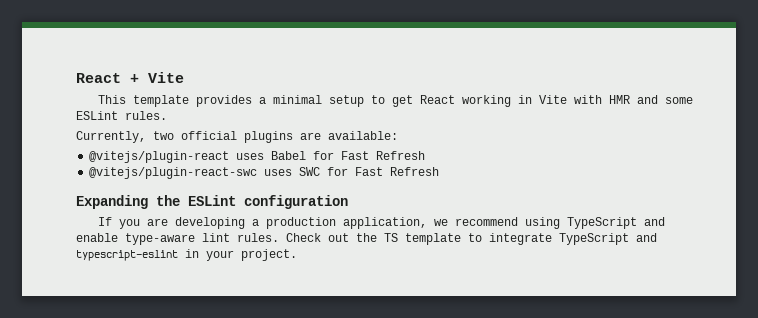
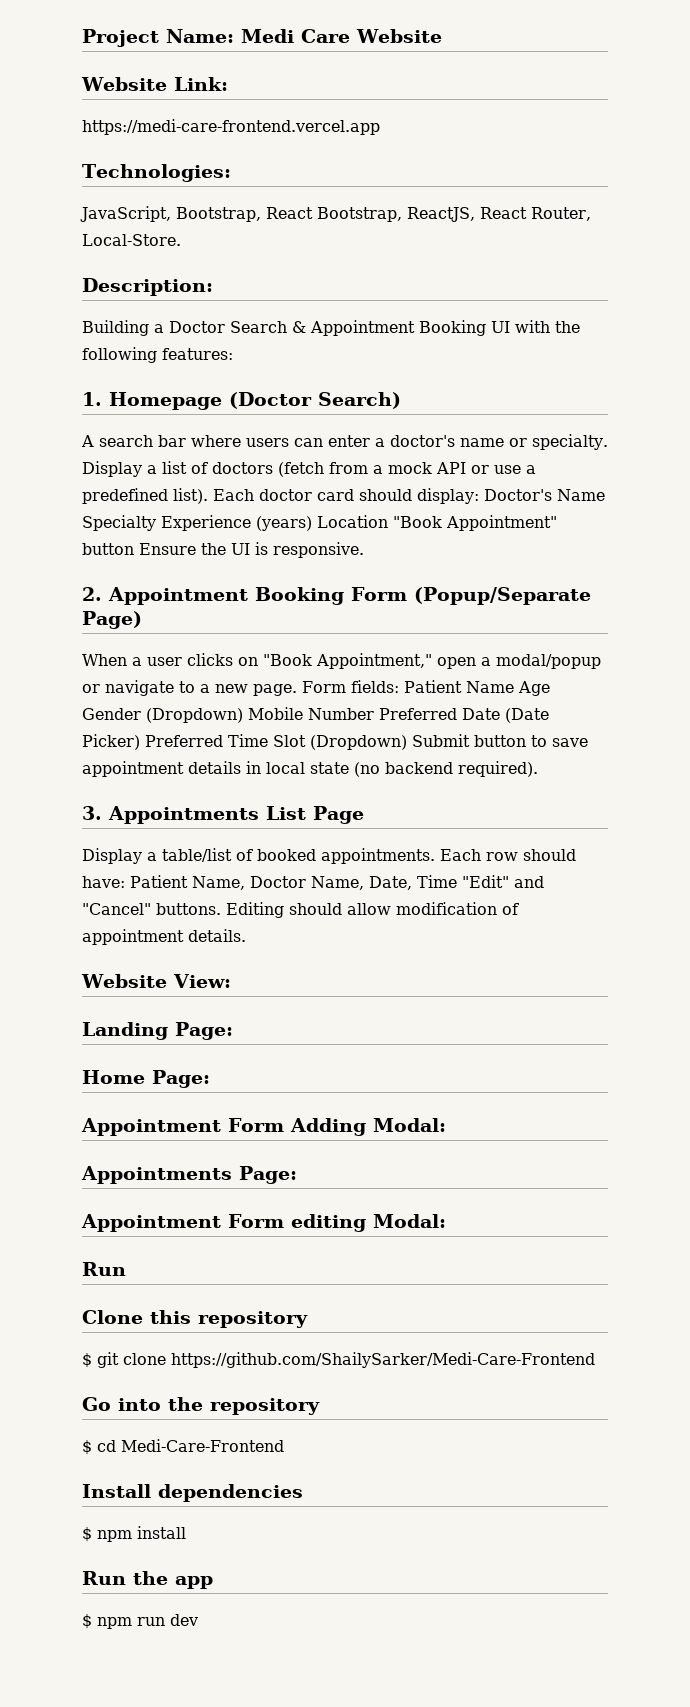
- React + Vite
- This template provides a minimal setup to get React working in Vite with HMR and some ESLint rules.
- Currently, two official plugins are available:
- @vitejs/plugin-react uses Babel for Fast Refresh
- @vitejs/plugin-react-swc uses SWC for Fast Refresh
- Expanding the ESLint configuration
- If you are developing a production application, we recommend using TypeScript and enable type-aware lint rules. Check out the TS template to integrate TypeScript and typescript-eslint in your project.
+ Project Name: Medi Care Website
+ Website Link:
+ https://medi-care-frontend.vercel.app
+ Technologies:
+ JavaScript, Bootstrap, React Bootstrap, ReactJS, React Router, Local-Store.
+ Description:
+ Building a Doctor Search & Appointment Booking UI with the following features:
+ 1. Homepage (Doctor Search)
+ A search bar where users can enter a doctor's name or specialty. Display a list of doctors (fetch from a mock API or use a predefined list). Each doctor card should display: Doctor's Name Specialty Experience (years) Location "Book Appointment" button Ensure the UI is responsive.
+ 2. Appointment Booking Form (Popup/Separate Page)
+ When a user clicks on "Book Appointment," open a modal/popup or navigate to a new page. Form fields: Patient Name Age Gender (Dropdown) Mobile Number Preferred Date (Date Picker) Preferred Time Slot (Dropdown) Submit button to save appointment details in local state (no backend required).
+ 3. Appointments List Page
+ Display a table/list of booked appointments. Each row should have: Patient Name, Doctor Name, Date, Time "Edit" and "Cancel" buttons. Editing should allow modification of appointment details.
+ Website View:
+ Landing Page:
+ Home Page:
+ Appointment Form Adding Modal:
+ Appointments Page:
+ Appointment Form editing Modal:
+ Run
+ Clone this repository
+ $ git clone https://github.com/ShailySarker/Medi-Care-Frontend
+ Go into the repository
+ $ cd Medi-Care-Frontend
+ Install dependencies
+ $ npm install
+ Run the app
+ $ npm run dev

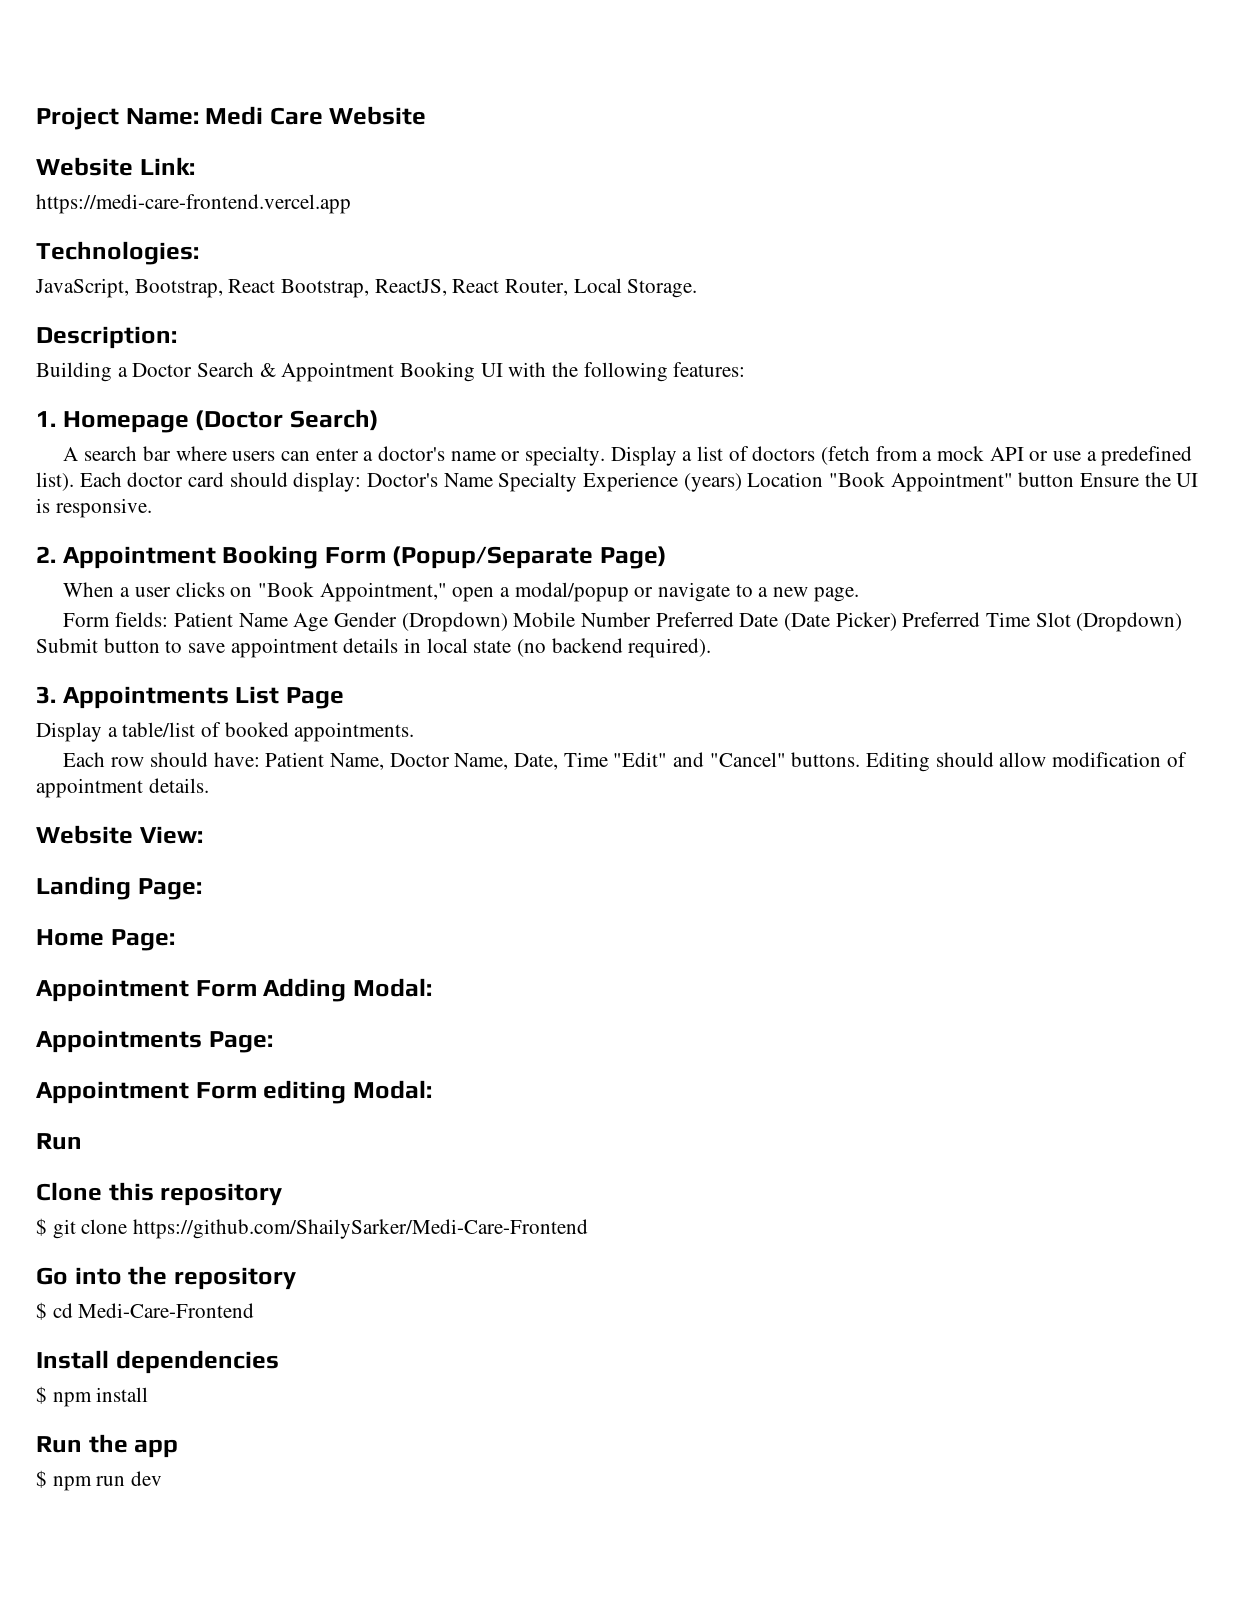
- JavaScript, Bootstrap, React Bootstrap, ReactJS, React Router, Local-Store.
+ JavaScript, Bootstrap, React Bootstrap, ReactJS, React Router, Local Storage.
- When a user clicks on "Book Appointment," open a modal/popup or navigate to a new page. Form fields: Patient Name Age Gender (Dropdown) Mobile Number Preferred Date (Date Picker) Preferred Time Slot (Dropdown) Submit button to save appointment details in local state (no backend required).
+ When a user clicks on "Book Appointment," open a modal/popup or navigate to a new page.
+ Form fields: Patient Name Age Gender (Dropdown) Mobile Number Preferred Date (Date Picker) Preferred Time Slot (Dropdown) Submit button to save appointment details in local state (no backend required).
- Display a table/list of booked appointments. Each row should have: Patient Name, Doctor Name, Date, Time "Edit" and "Cancel" buttons.
+ Display a table/list of booked appointments.
+ Each row should have: Patient Name, Doctor Name, Date, Time "Edit" and "Cancel" buttons.

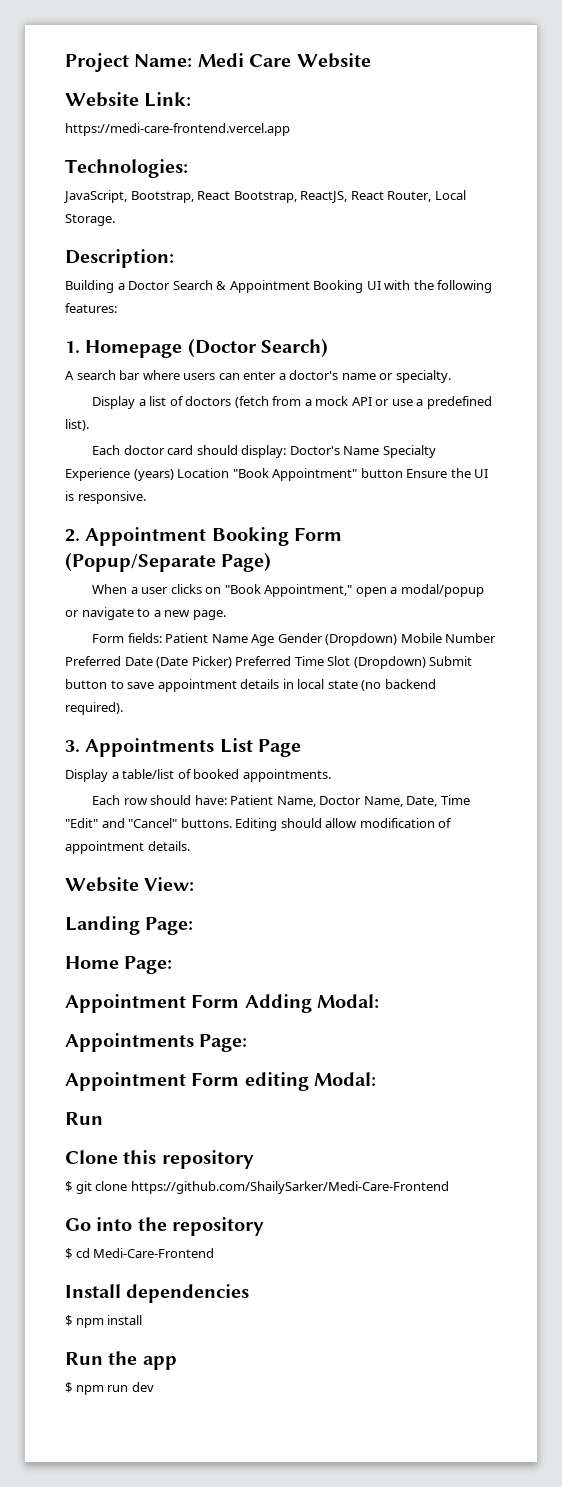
- A search bar where users can enter a doctor's name or specialty. Display a list of doctors (fetch from a mock API or use a predefined list). Each doctor card should display: Doctor's Name Specialty Experience (years) Location "Book Appointment" button Ensure the UI is responsive.
+ A search bar where users can enter a doctor's name or specialty.
+ Display a list of doctors (fetch from a mock API or use a predefined list).
+ Each doctor card should display: Doctor's Name Specialty Experience (years) Location "Book Appointment" button Ensure the UI is responsive.

